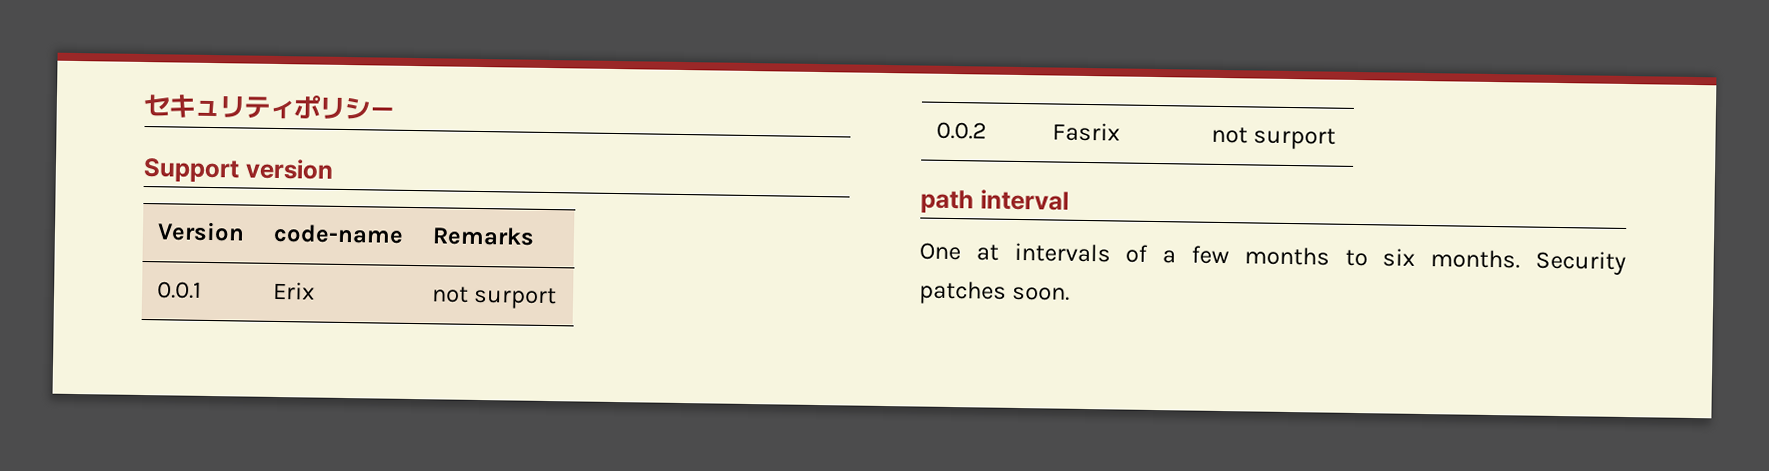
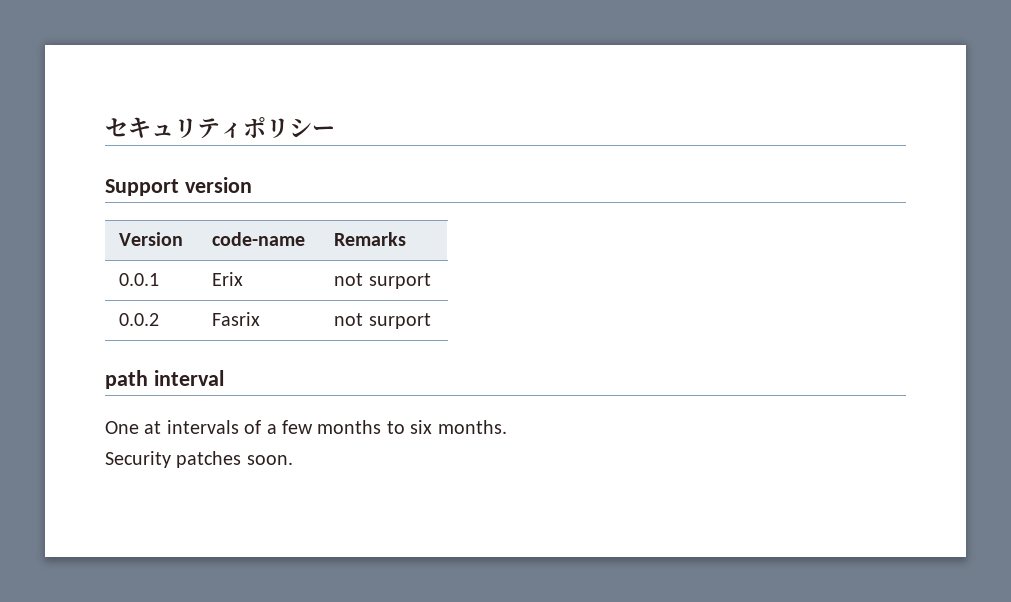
- One at intervals of a few months to six months. Security patches soon.
+ One at intervals of a few months to six months.
+ Security patches soon.

